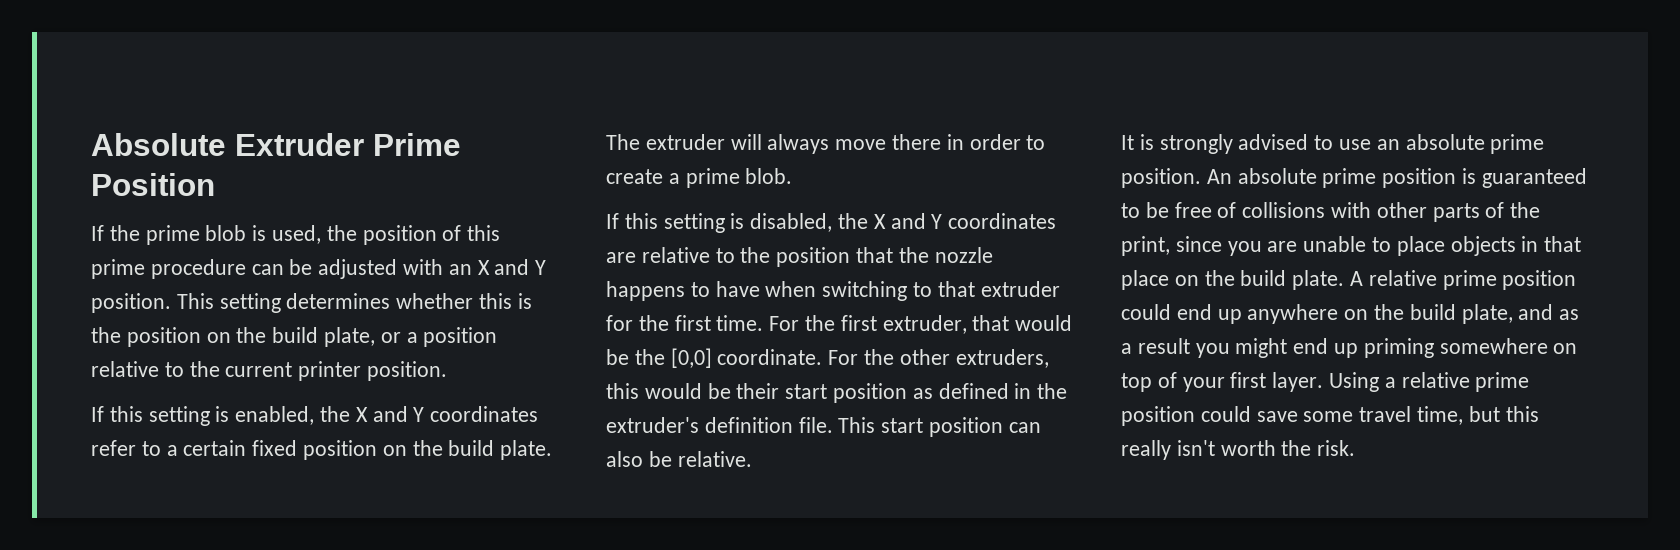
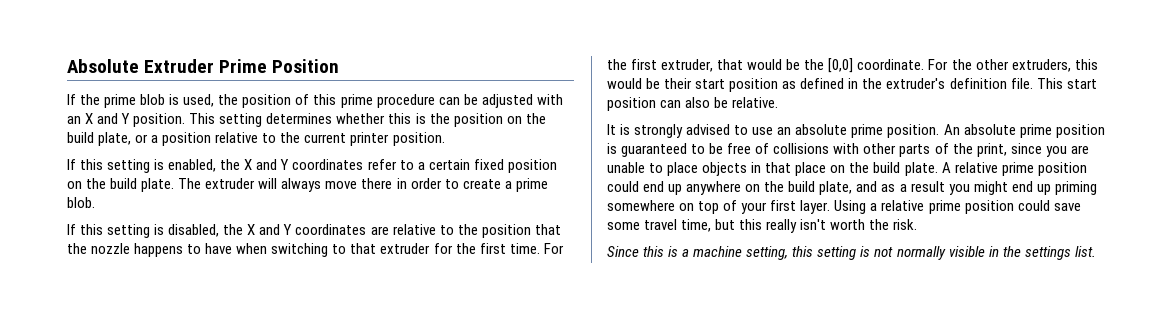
+ Since this is a machine setting, this setting is not normally visible in the settings list.

